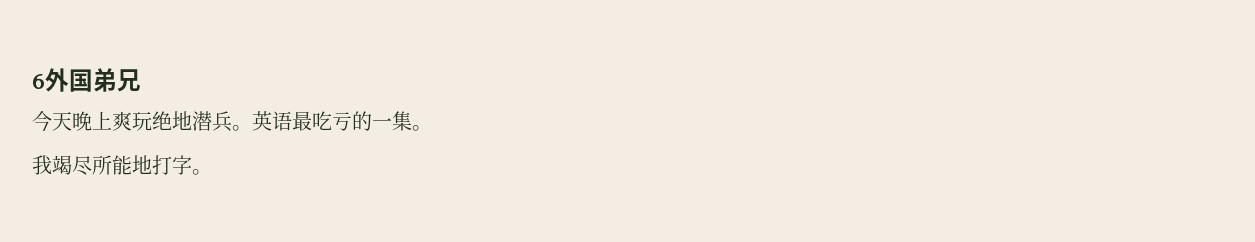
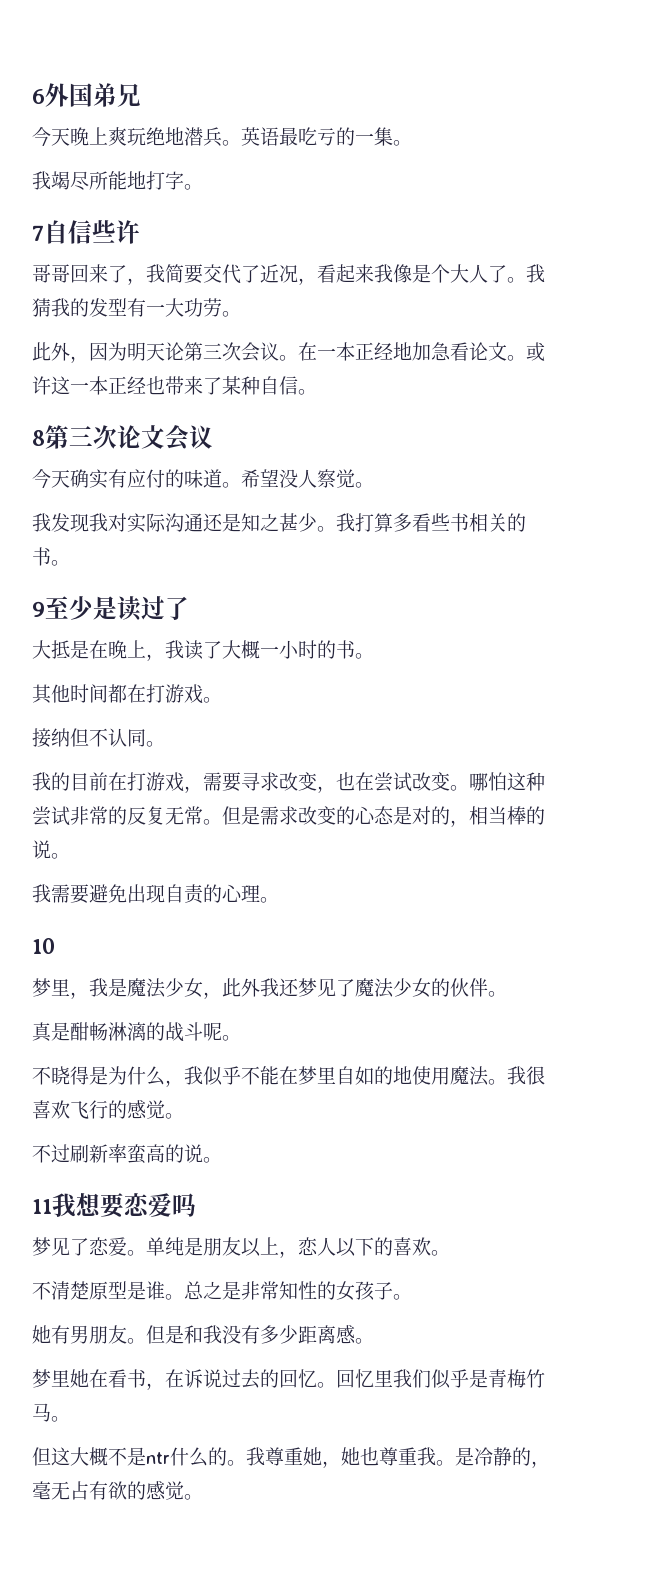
+ 7自信些许
+ 哥哥回来了，我简要交代了近况，看起来我像是个大人了。我猜我的发型有一大功劳。
+ 此外，因为明天论第三次会议。在一本正经地加急看论文。或许这一本正经也带来了某种自信。
+ 8第三次论文会议
+ 今天确实有应付的味道。希望没人察觉。
+ 我发现我对实际沟通还是知之甚少。我打算多看些书相关的书。
+ 9至少是读过了
+ 大抵是在晚上，我读了大概一小时的书。
+ 其他时间都在打游戏。
+ 接纳但不认同。
+ 我的目前在打游戏，需要寻求改变，也在尝试改变。哪怕这种尝试非常的反复无常。但是需求改变的心态是对的，相当棒的说。
+ 我需要避免出现自责的心理。
+ 10
+ 梦里，我是魔法少女，此外我还梦见了魔法少女的伙伴。
+ 真是酣畅淋漓的战斗呢。
+ 不晓得是为什么，我似乎不能在梦里自如的地使用魔法。我很喜欢飞行的感觉。
+ 不过刷新率蛮高的说。
+ 11我想要恋爱吗
+ 梦见了恋爱。单纯是朋友以上，恋人以下的喜欢。
+ 不清楚原型是谁。总之是非常知性的女孩子。
+ 她有男朋友。但是和我没有多少距离感。
+ 梦里她在看书，在诉说过去的回忆。回忆里我们似乎是青梅竹马。
+ 但这大概不是ntr什么的。我尊重她，她也尊重我。是冷静的，毫无占有欲的感觉。

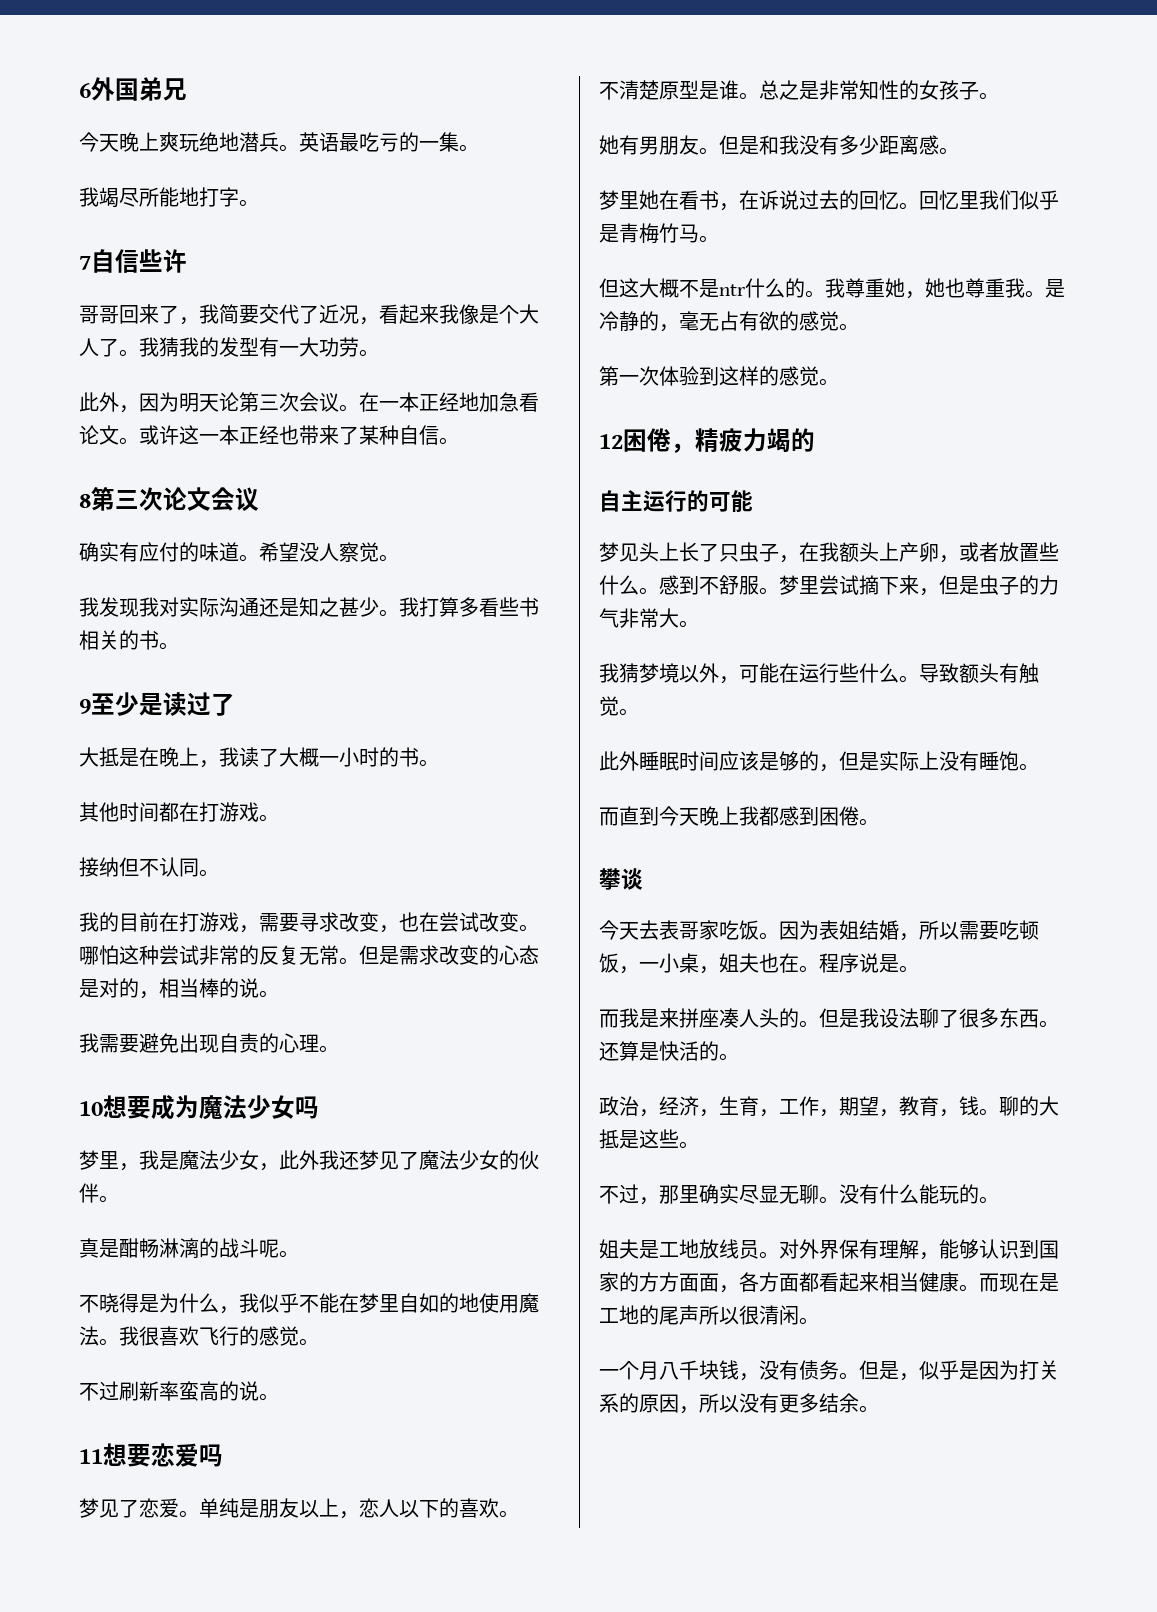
- 今天确实有应付的味道。
+ 确实有应付的味道。
- 10
+ 10想要成为魔法少女吗
- 11我想要恋爱吗
+ 11想要恋爱吗
+ 第一次体验到这样的感觉。
+ 12困倦，精疲力竭的
+ 自主运行的可能
+ 梦见头上长了只虫子，在我额头上产卵，或者放置些什么。感到不舒服。梦里尝试摘下来，但是虫子的力气非常大。
+ 我猜梦境以外，可能在运行些什么。导致额头有触觉。
+ 此外睡眠时间应该是够的，但是实际上没有睡饱。
+ 而直到今天晚上我都感到困倦。
+ 攀谈
+ 今天去表哥家吃饭。因为表姐结婚，所以需要吃顿饭，一小桌，姐夫也在。程序说是。
+ 而我是来拼座凑人头的。但是我设法聊了很多东西。还算是快活的。
+ 政治，经济，生育，工作，期望，教育，钱。聊的大抵是这些。
+ 不过，那里确实尽显无聊。没有什么能玩的。
+ 姐夫是工地放线员。对外界保有理解，能够认识到国家的方方面面，各方面都看起来相当健康。而现在是工地的尾声所以很清闲。
+ 一个月八千块钱，没有债务。但是，似乎是因为打关系的原因，所以没有更多结余。

